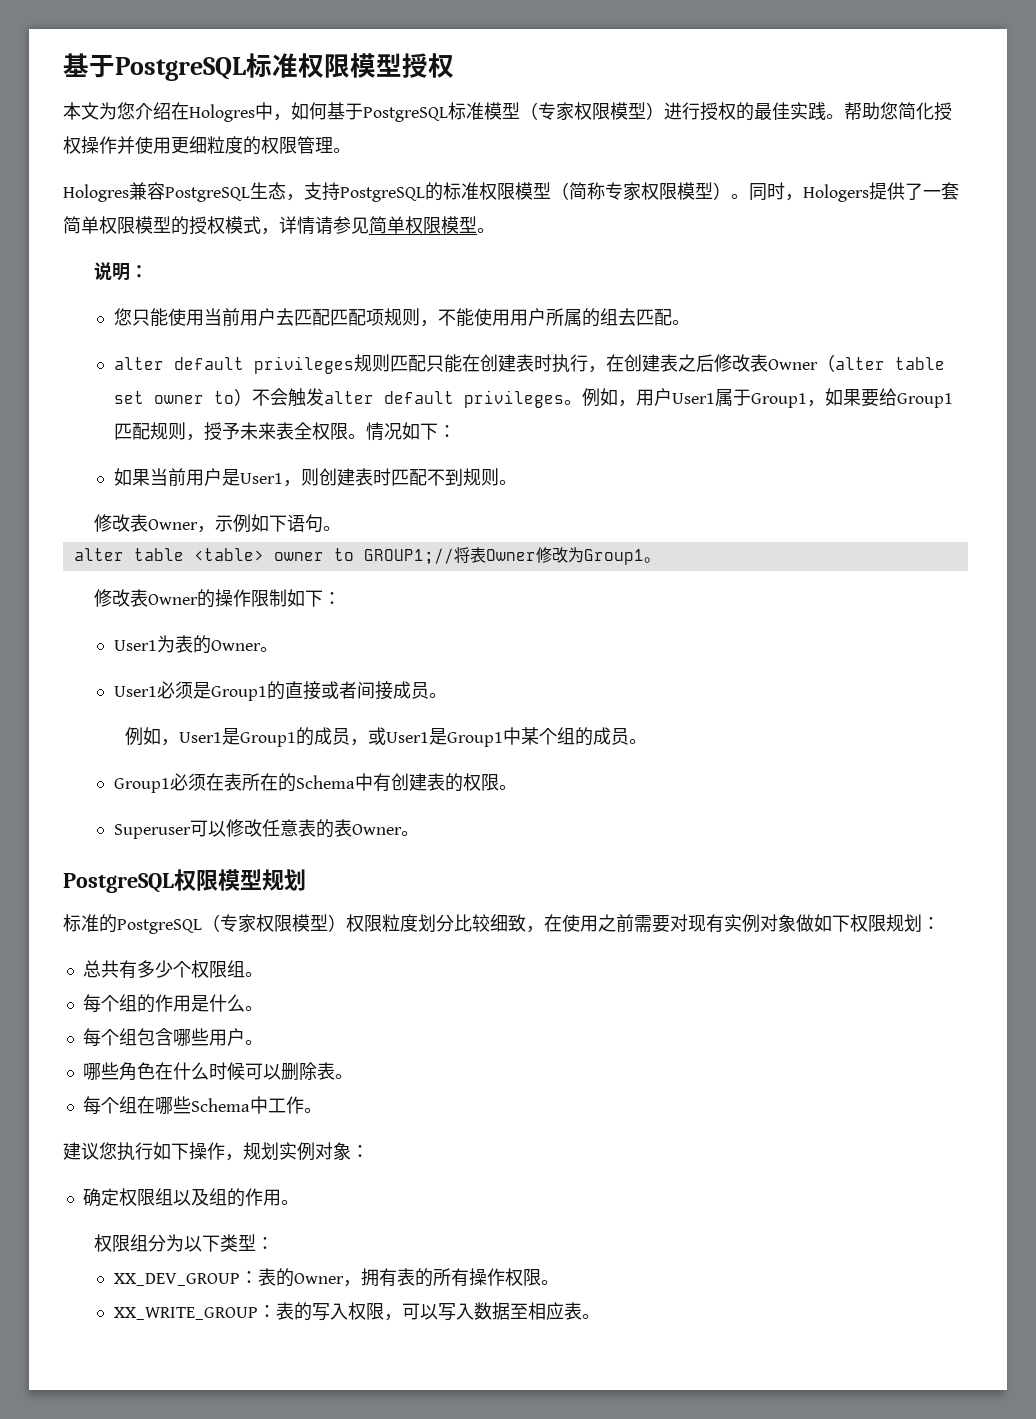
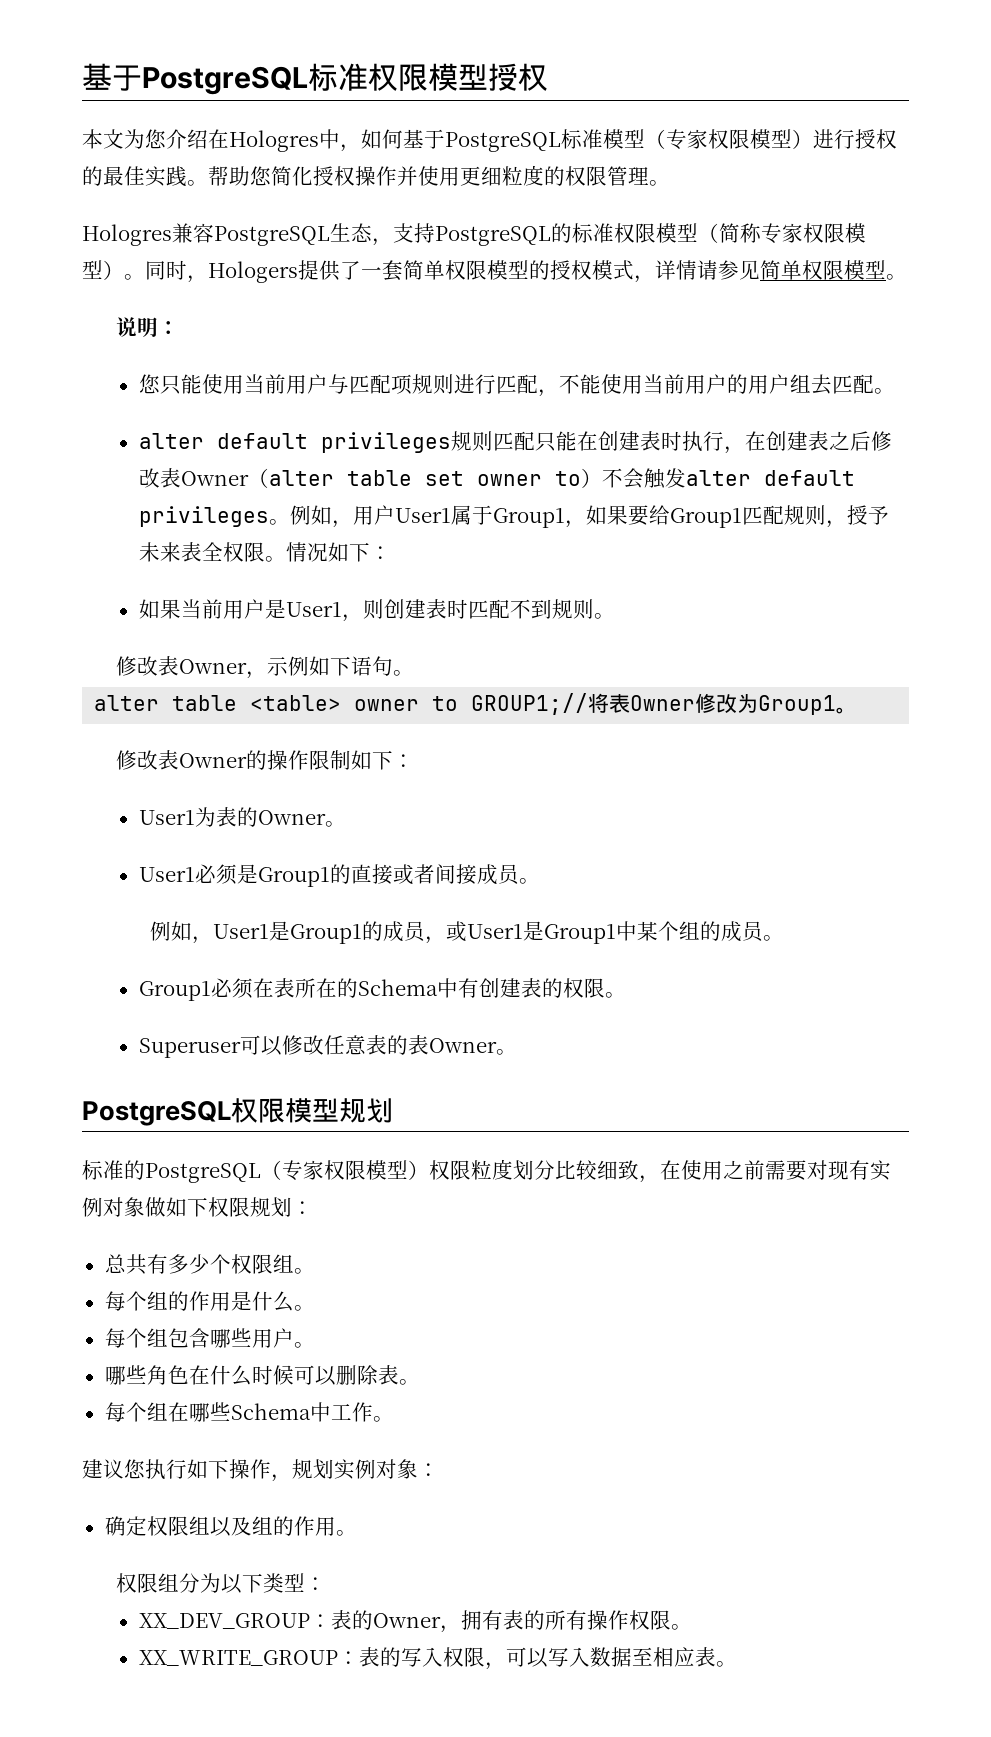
- 您只能使用当前用户去匹配匹配项规则，不能使用用户所属的组去匹配。
+ 您只能使用当前用户与匹配项规则进行匹配，不能使用当前用户的用户组去匹配。

